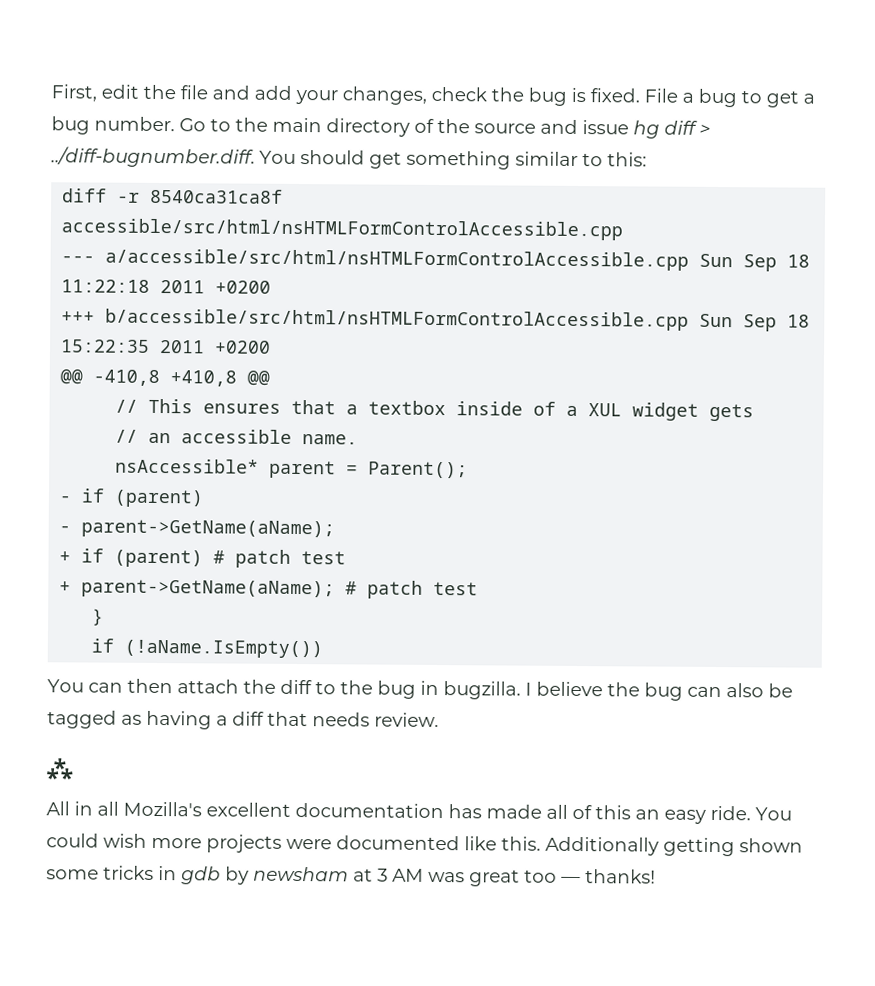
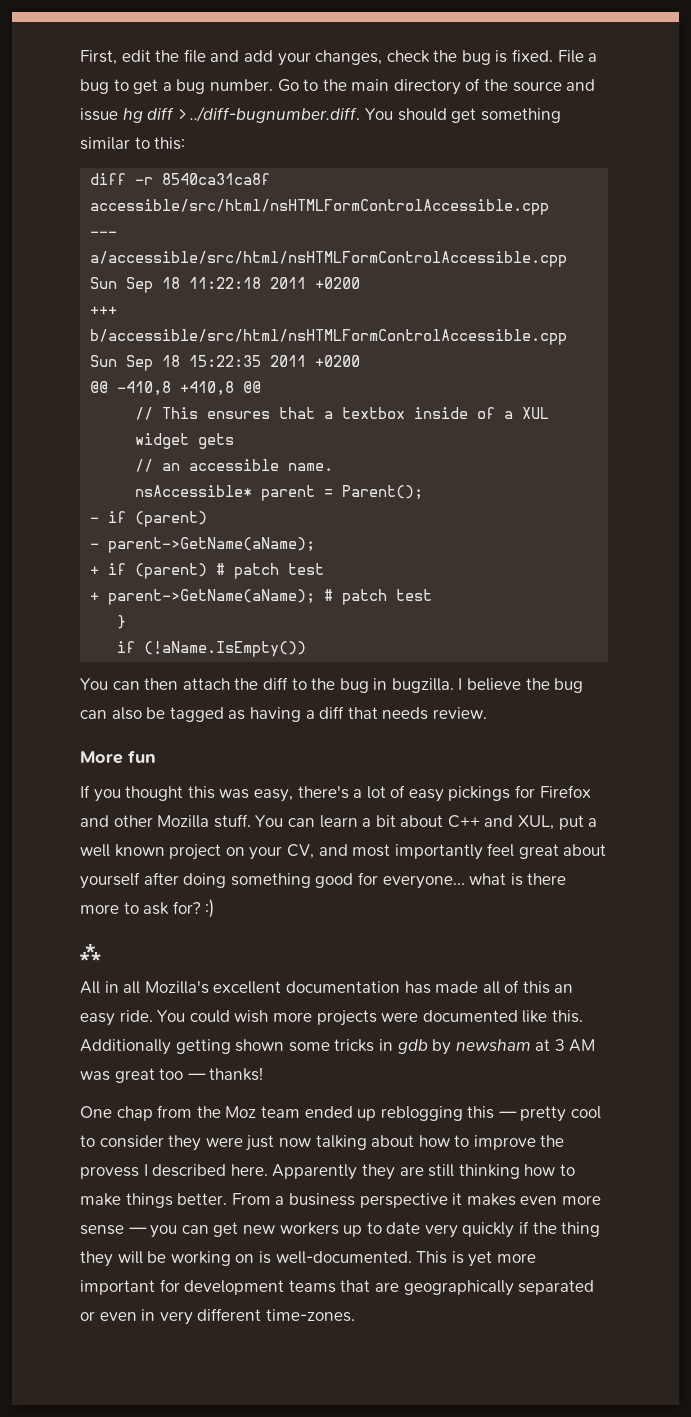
+ More fun
+ If you thought this was easy, there's a lot of easy pickings for Firefox and other Mozilla stuff. You can learn a bit about C++ and XUL, put a well known project on your CV, and most importantly feel great about yourself after doing something good for everyone... what is there more to ask for? :)
+ One chap from the Moz team ended up reblogging this — pretty cool to consider they were just now talking about how to improve the provess I described here. Apparently they are still thinking how to make things better. From a business perspective it makes even more sense — you can get new workers up to date very quickly if the thing they will be working on is well-documented. This is yet more important for development teams that are geographically separated or even in very different time-zones.

